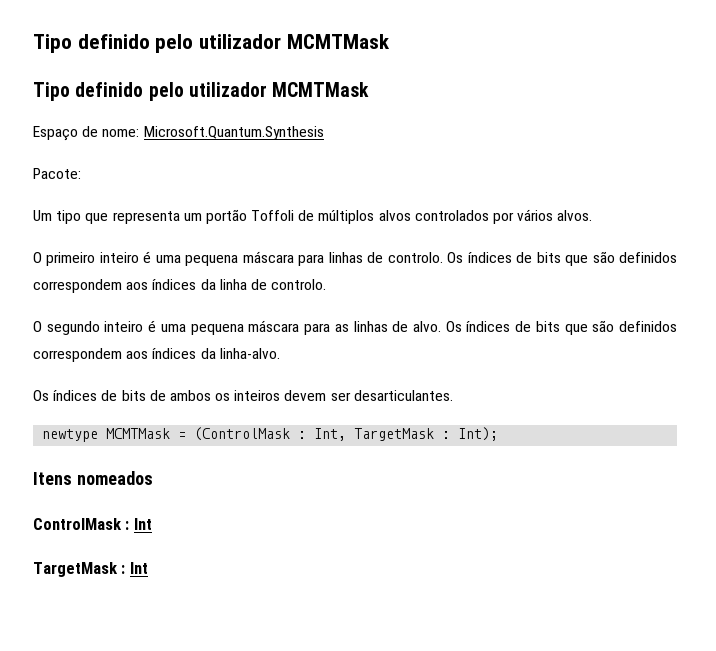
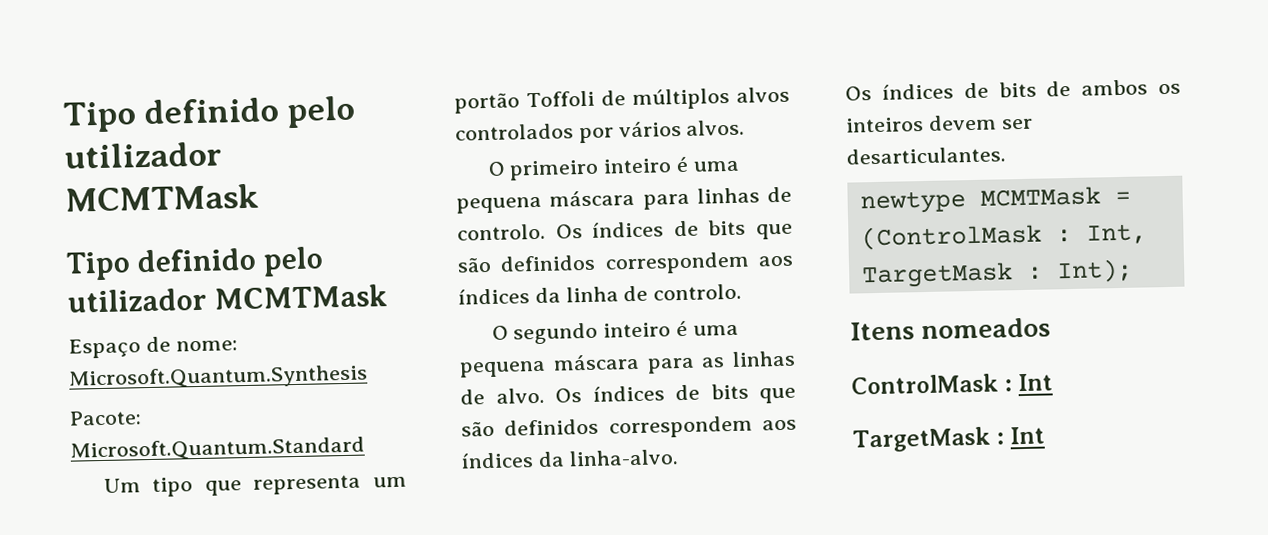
- Pacote:
+ Pacote: Microsoft.Quantum.Standard

